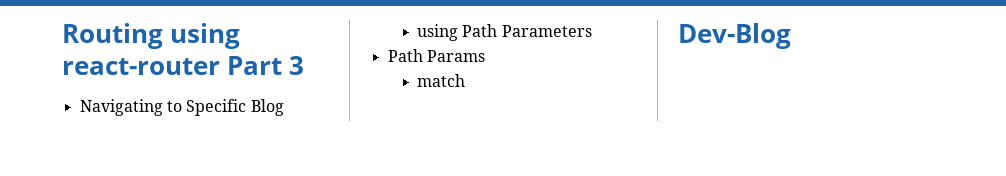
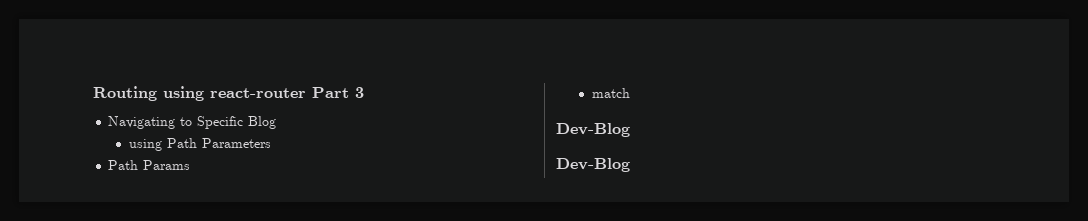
  match
+ Dev-Blog

